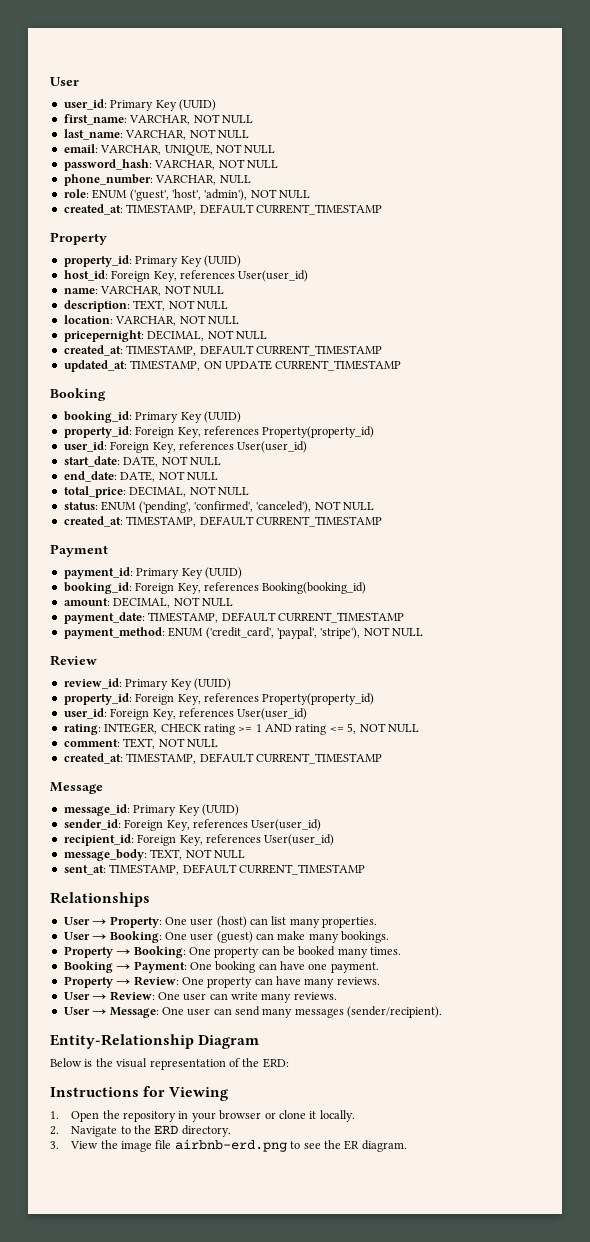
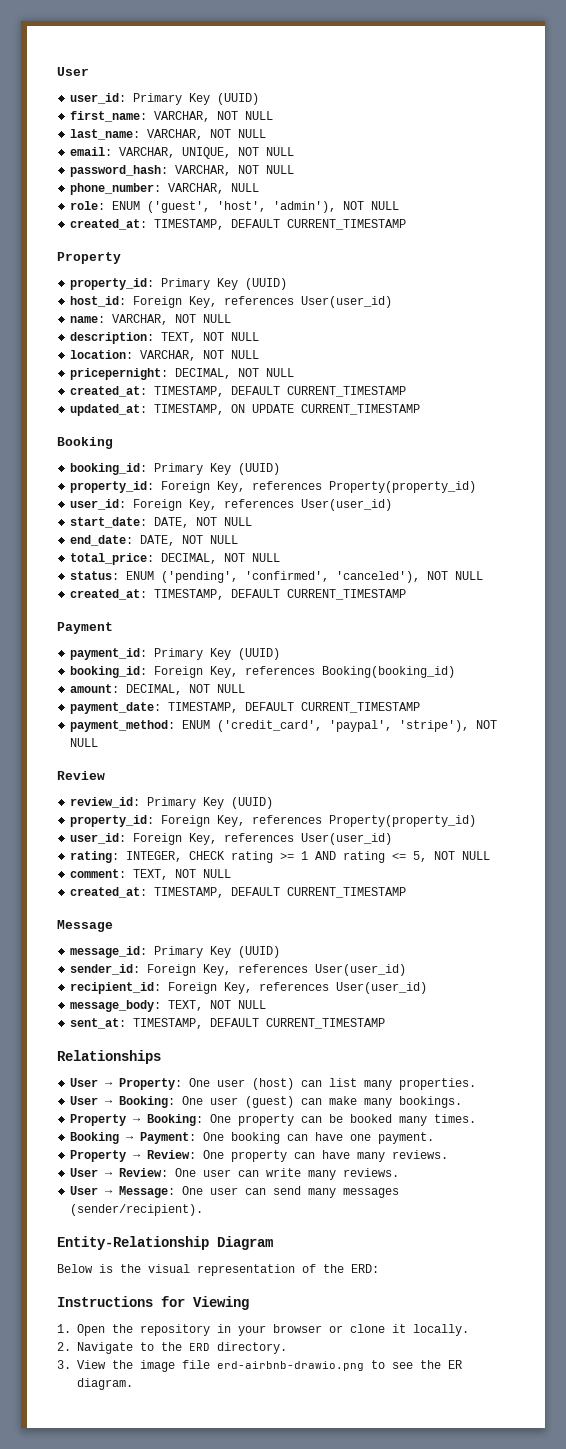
- 3. View the image file airbnb-erd.png to see the ER diagram.
+ 3. View the image file erd-airbnb-drawio.png to see the ER diagram.

